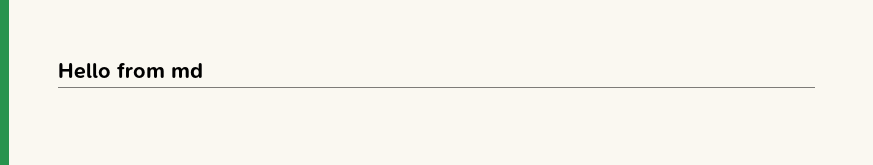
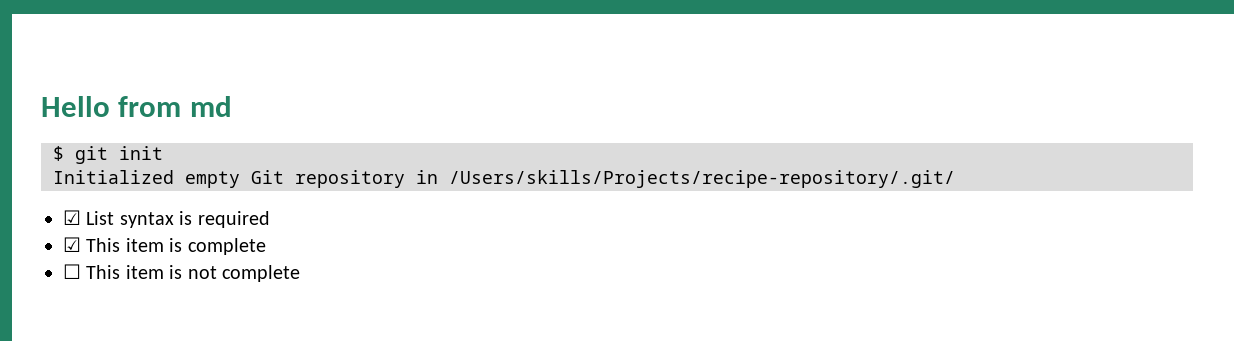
+ $ git init
+ Initialized empty Git repository in /Users/skills/Projects/recipe-repository/.git/
+ ☑ List syntax is required
+ ☑ This item is complete
+ ☐ This item is not complete

